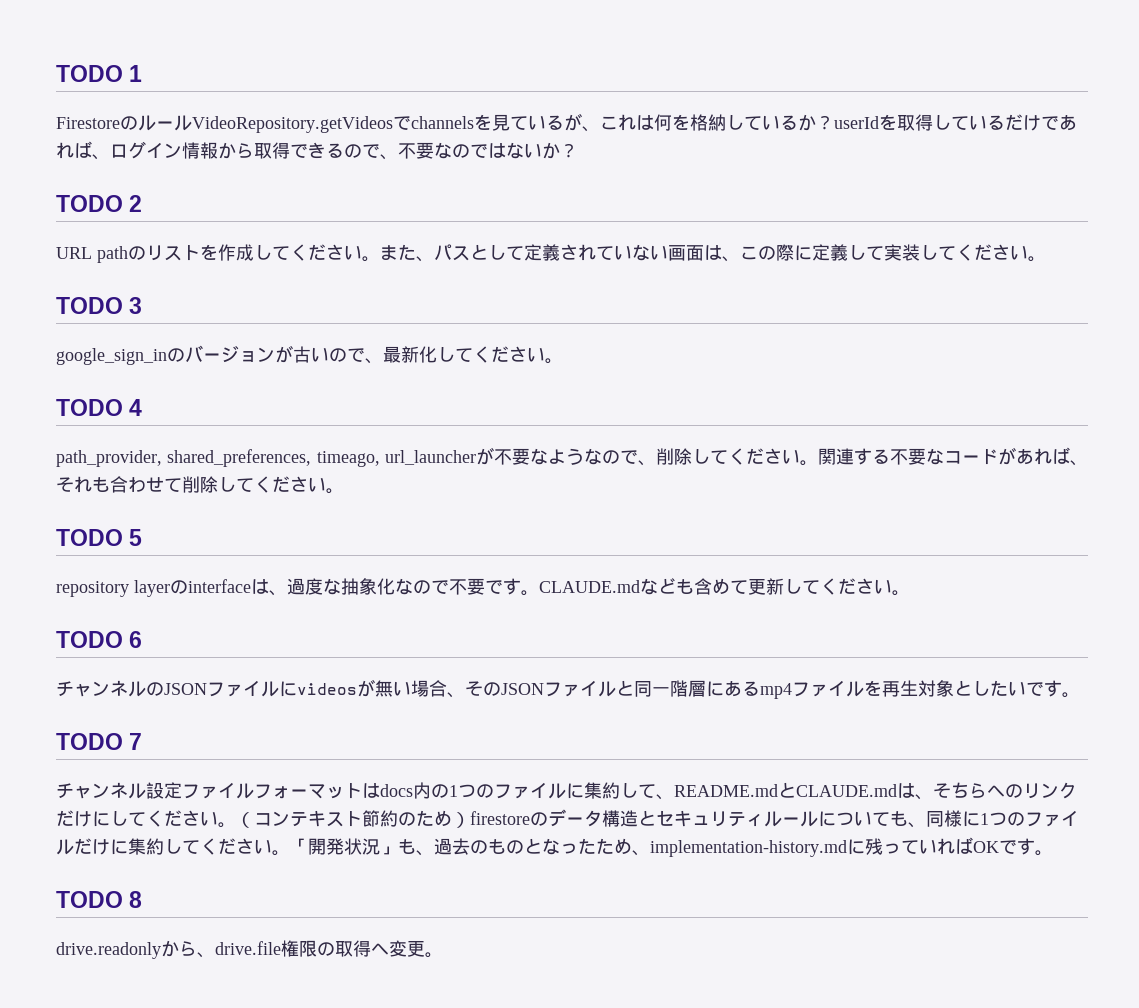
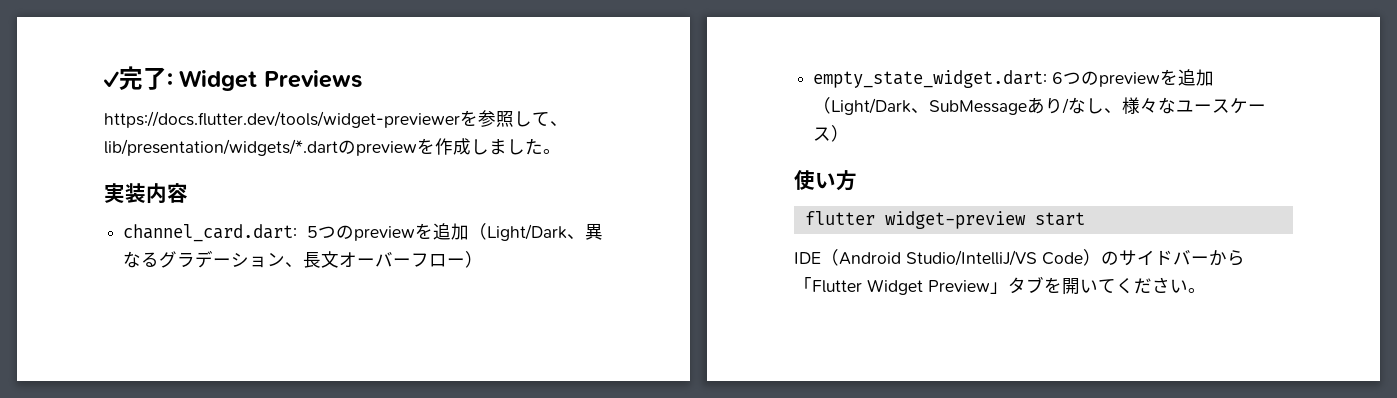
- TODO 1
- FirestoreのルールVideoRepository.getVideosでchannelsを見ているが、これは何を格納しているか？userIdを取得しているだけであれば、ログイン情報から取得できるので、不要なのではないか？
- TODO 2
- URL pathのリストを作成してください。また、パスとして定義されていない画面は、この際に定義して実装してください。
- TODO 3
- google_sign_inのバージョンが古いので、最新化してください。
- TODO 4
- path_provider, shared_preferences, timeago, url_launcherが不要なようなので、削除してください。関連する不要なコードがあれば、それも合わせて削除してください。
- TODO 5
- repository layerのinterfaceは、過度な抽象化なので不要です。CLAUDE.mdなども含めて更新してください。
- TODO 6
- チャンネルのJSONファイルにvideosが無い場合、そのJSONファイルと同一階層にあるmp4ファイルを再生対象としたいです。
- TODO 7
- チャンネル設定ファイルフォーマットはdocs内の1つのファイルに集約して、README.mdとCLAUDE.mdは、そちらへのリンクだけにしてください。（コンテキスト節約のため）firestoreのデータ構造とセキュリティルールについても、同様に1つのファイルだけに集約してください。「開発状況」も、過去のものとなったため、implementation-history.mdに残っていればOKです。
- TODO 8
- drive.readonlyから、drive.file権限の取得へ変更。
+ ✓完了: Widget Previews
+ https://docs.flutter.dev/tools/widget-previewerを参照して、lib/presentation/widgets/*.dartのpreviewを作成しました。
+ 実装内容
+ channel_card.dart: 5つのpreviewを追加（Light/Dark、異なるグラデーション、長文オーバーフロー）
+ empty_state_widget.dart: 6つのpreviewを追加（Light/Dark、SubMessageあり/なし、様々なユースケース）
+ 使い方
+ flutter widget-preview start
+ IDE（Android Studio/IntelliJ/VS Code）のサイドバーから「Flutter Widget Preview」タブを開いてください。

